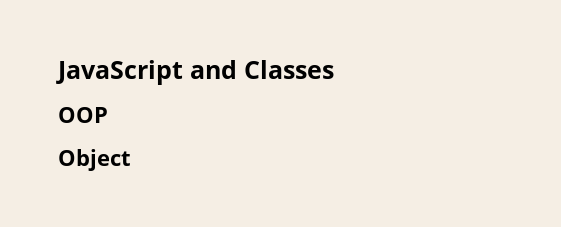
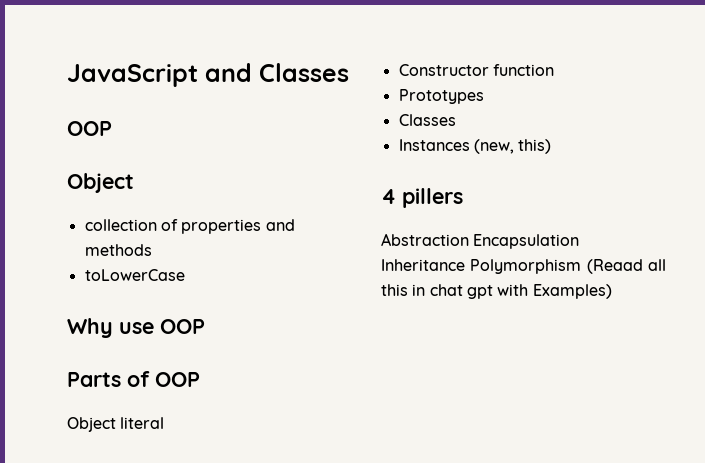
+ collection of properties and methods
+ toLowerCase
+ Why use OOP
+ Parts of OOP
+ Object literal
+ Constructor function
+ Prototypes
+ Classes
+ Instances (new, this)
+ 4 pillers
+ Abstraction Encapsulation Inheritance Polymorphism (Reaad all this in chat gpt with Examples)

